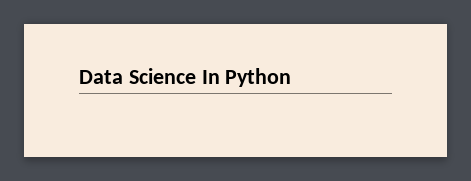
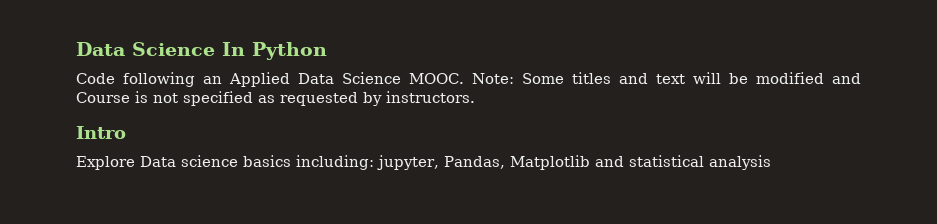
+ Code following an Applied Data Science MOOC. Note: Some titles and text will be modified and Course is not specified as requested by instructors.
+ Intro
+ Explore Data science basics including: jupyter, Pandas, Matplotlib and statistical analysis

